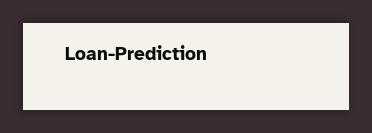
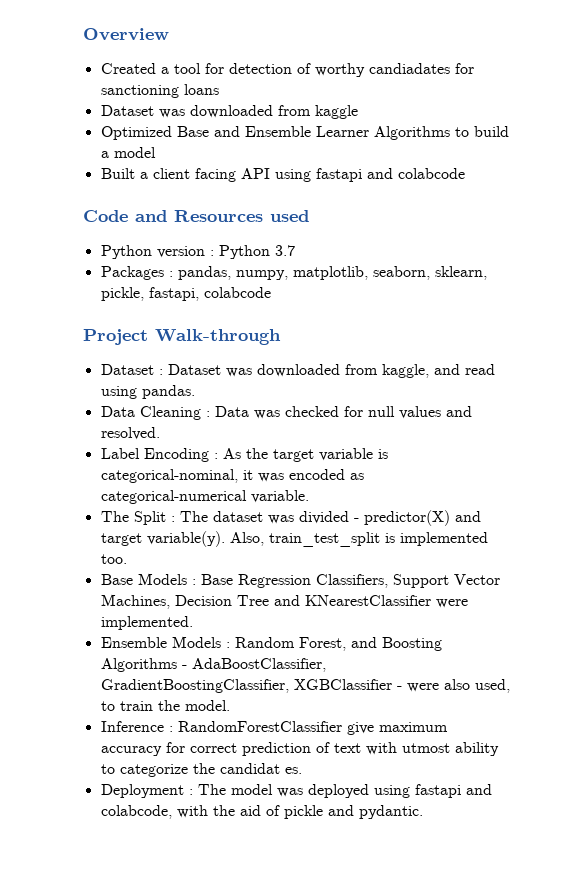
- Loan-Prediction
+ Overview
+ Created a tool for detection of worthy candiadates for sanctioning loans
+ Dataset was downloaded from kaggle
+ Optimized Base and Ensemble Learner Algorithms to build a model
+ Built a client facing API using fastapi and colabcode
+ Code and Resources used
+ Python version : Python 3.7
+ Packages : pandas, numpy, matplotlib, seaborn, sklearn, pickle, fastapi, colabcode
+ Project Walk-through
+ Dataset : Dataset was downloaded from kaggle, and read using pandas.
+ Data Cleaning : Data was checked for null values and resolved.
+ Label Encoding : As the target variable is categorical-nominal, it was encoded as categorical-numerical variable.
+ The Split : The dataset was divided - predictor(X) and target variable(y). Also, train_test_split is implemented too.
+ Base Models : Base Regression Classifiers, Support Vector Machines, Decision Tree and KNearestClassifier were implemented.
+ Ensemble Models : Random Forest, and Boosting Algorithms - AdaBoostClassifier, GradientBoostingClassifier, XGBClassifier - were also used, to train the model.
+ Inference : RandomForestClassifier give maximum accuracy for correct prediction of text with utmost ability to categorize the candidat es.
+ Deployment : The model was deployed using fastapi and colabcode, with the aid of pickle and pydantic.

